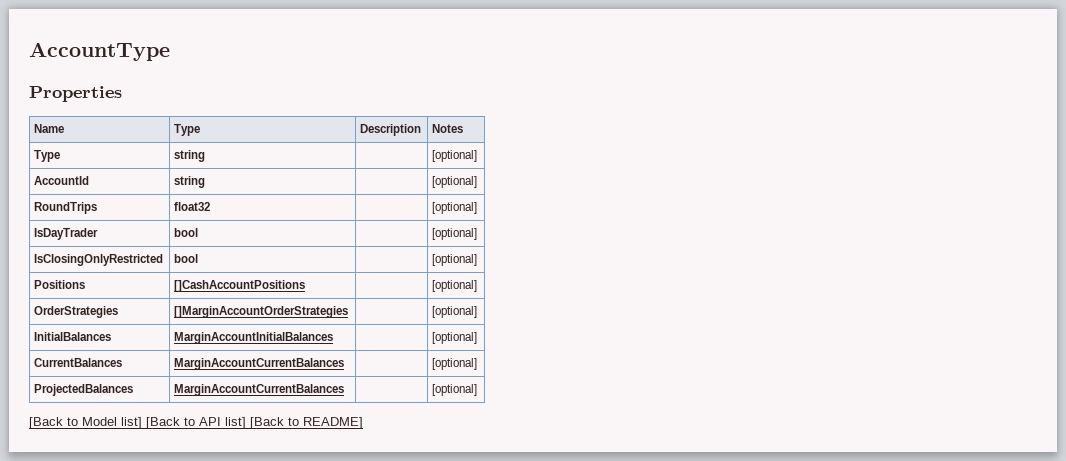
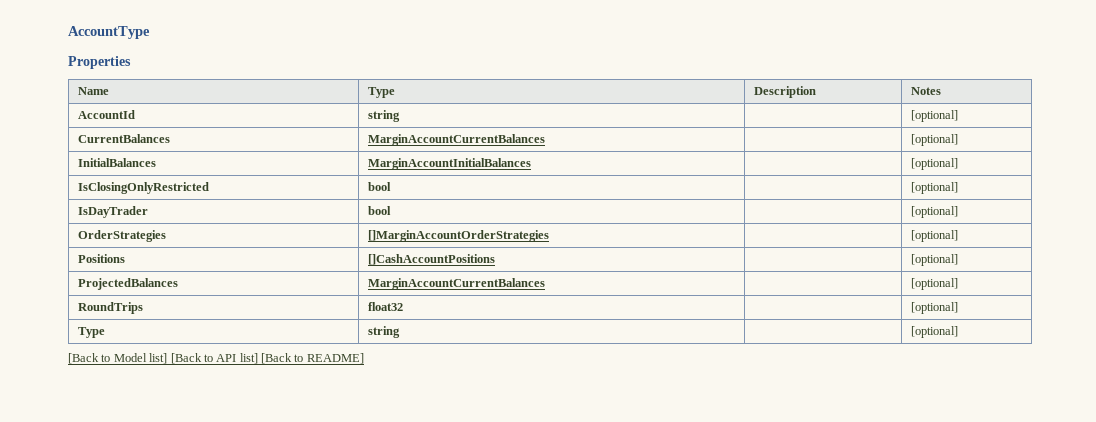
+ AccountId | string | | [optional]
+ CurrentBalances | MarginAccountCurrentBalances | | [optional]
+ InitialBalances | MarginAccountInitialBalances | | [optional]
+ IsClosingOnlyRestricted | bool | | [optional]
+ IsDayTrader | bool | | [optional]
+ OrderStrategies | []MarginAccountOrderStrategies | | [optional]
+ Positions | []CashAccountPositions | | [optional]
+ ProjectedBalances | MarginAccountCurrentBalances | | [optional]
+ RoundTrips | float32 | | [optional]
  Type | string | | [optional]
- AccountId | string | | [optional]
- RoundTrips | float32 | | [optional]
- IsDayTrader | bool | | [optional]
- IsClosingOnlyRestricted | bool | | [optional]
- Positions | []CashAccountPositions | | [optional]
- OrderStrategies | []MarginAccountOrderStrategies | | [optional]
- InitialBalances | MarginAccountInitialBalances | | [optional]
- CurrentBalances | MarginAccountCurrentBalances | | [optional]
- ProjectedBalances | MarginAccountCurrentBalances | | [optional]

